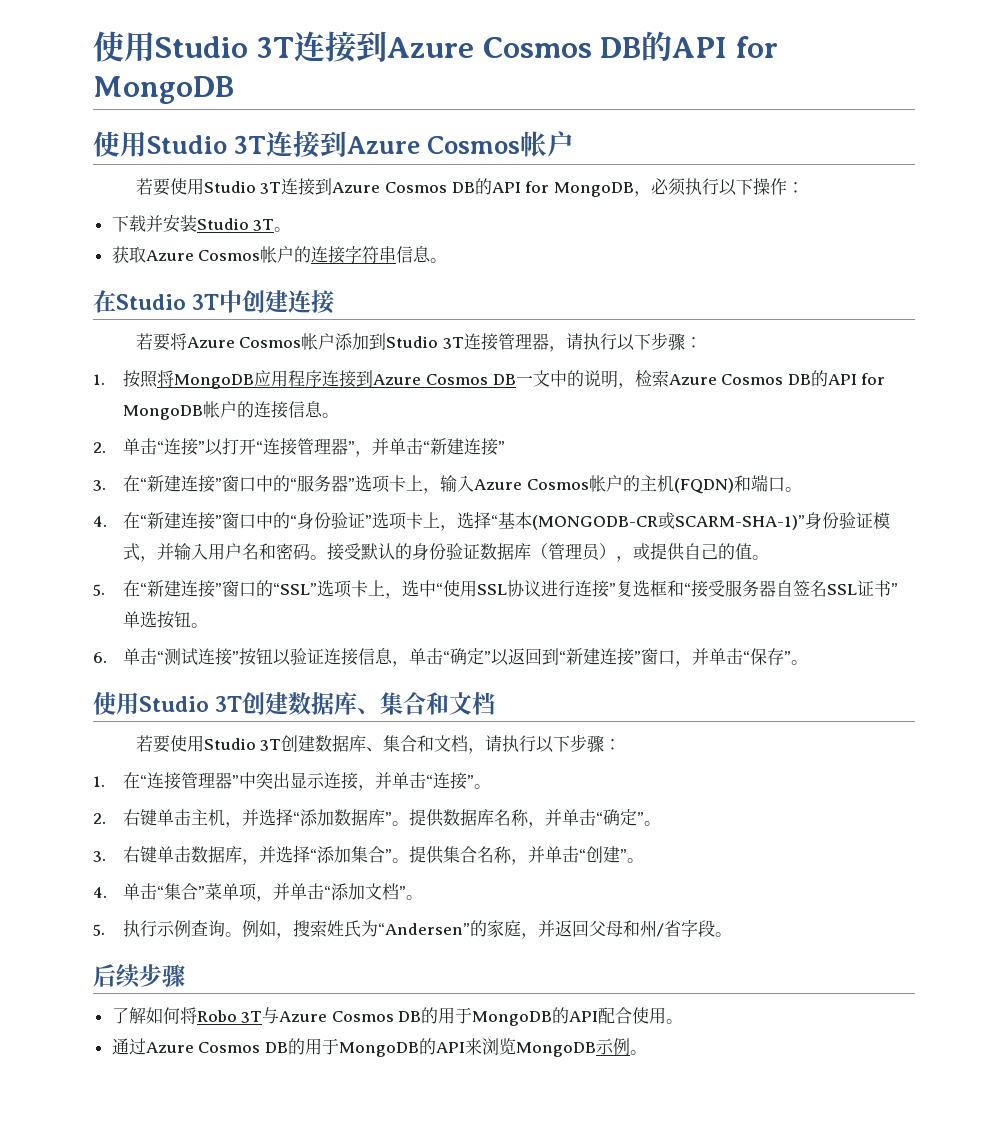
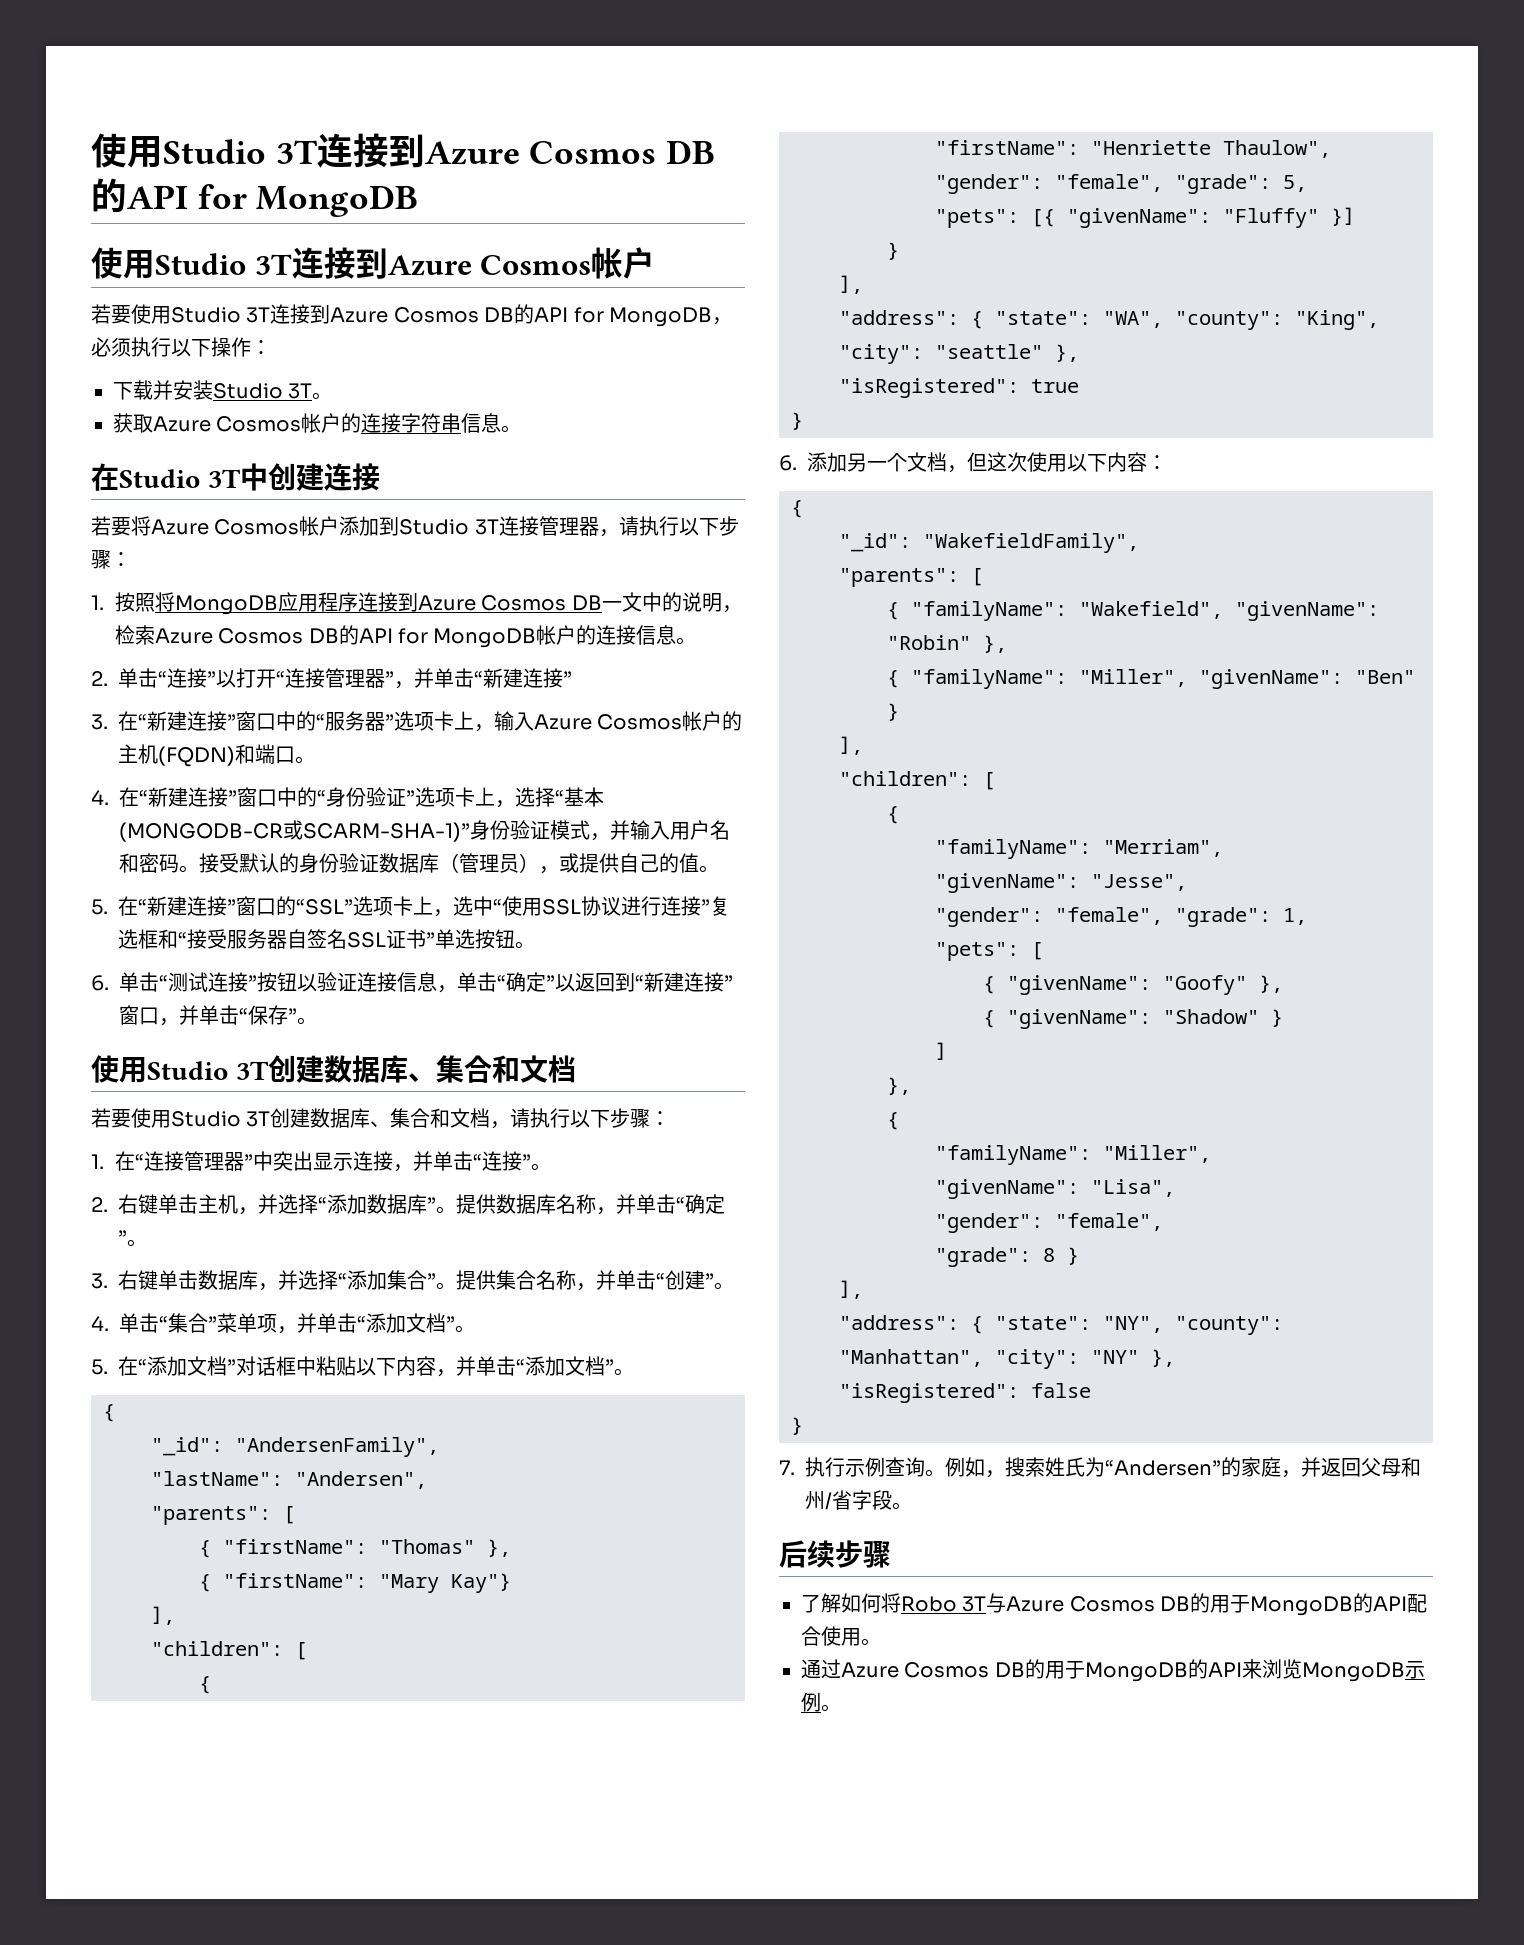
- 5.执行示例查询。
+ 5.在“添加文档”对话框中粘贴以下内容，并单击“添加文档”。
+ {
+ "_id": "AndersenFamily",
+ "lastName": "Andersen",
+ "parents": [
+ { "firstName": "Thomas" },
+ { "firstName": "Mary Kay"}
+ ],
+ "children": [
+ {
+ "firstName": "Henriette Thaulow", "gender": "female", "grade": 5,
+ "pets": [{ "givenName": "Fluffy" }]
+ }
+ ],
+ "address": { "state": "WA", "county": "King", "city": "seattle" },
+ "isRegistered": true
+ }
+ 6.添加另一个文档，但这次使用以下内容：
+ {
+ "_id": "WakefieldFamily",
+ "parents": [
+ { "familyName": "Wakefield", "givenName": "Robin" },
+ { "familyName": "Miller", "givenName": "Ben" }
+ ],
+ "children": [
+ {
+ "familyName": "Merriam",
+ "givenName": "Jesse",
+ "gender": "female", "grade": 1,
+ "pets": [
+ { "givenName": "Goofy" },
+ { "givenName": "Shadow" }
+ ]
+ },
+ {
+ "familyName": "Miller",
+ "givenName": "Lisa",
+ "gender": "female",
+ "grade": 8 }
+ ],
+ "address": { "state": "NY", "county": "Manhattan", "city": "NY" },
+ "isRegistered": false
+ }
+ 7.执行示例查询。

